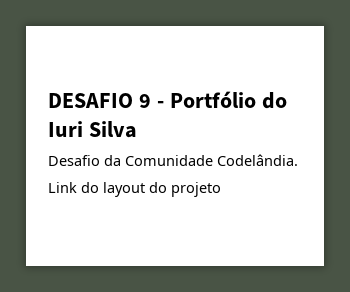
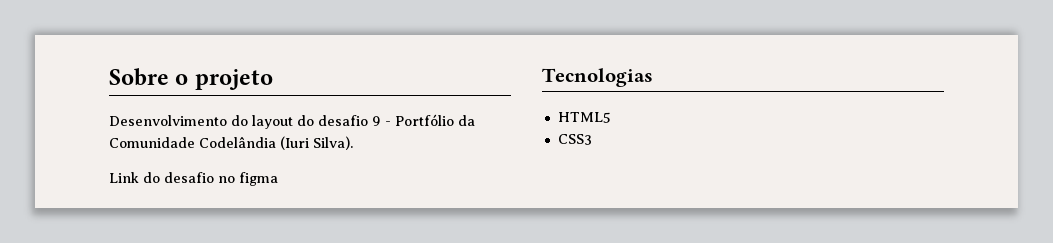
- DESAFIO 9 - Portfólio do Iuri Silva
- Desafio da Comunidade Codelândia.
- Link do layout do projeto
+ Sobre o projeto
+ Desenvolvimento do layout do desafio 9 - Portfólio da Comunidade Codelândia (Iuri Silva).
+ Link do desafio no figma
+ Tecnologias
+ HTML5
+ CSS3

